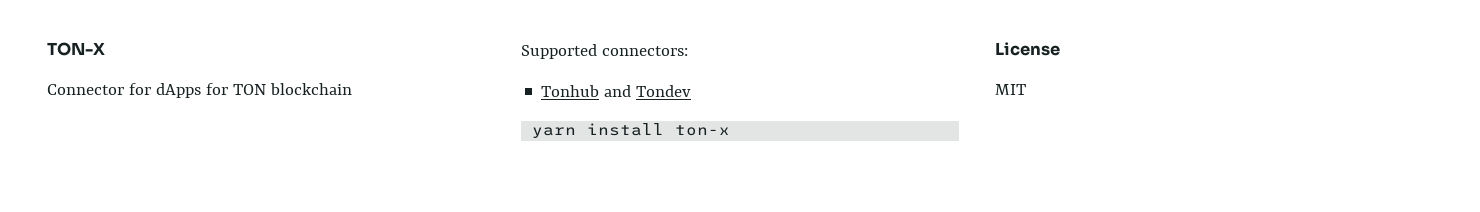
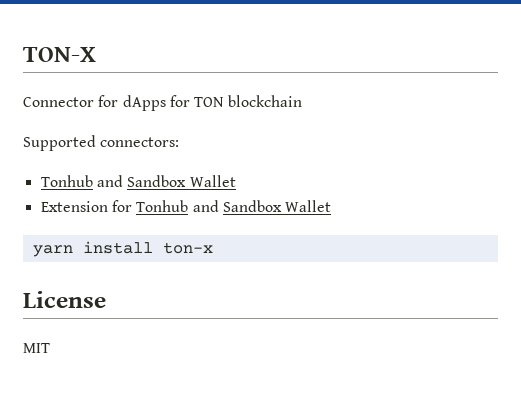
  Supported connectors:
- Tonhub and Tondev
+ Tonhub and Sandbox Wallet
+ Extension for Tonhub and Sandbox Wallet

